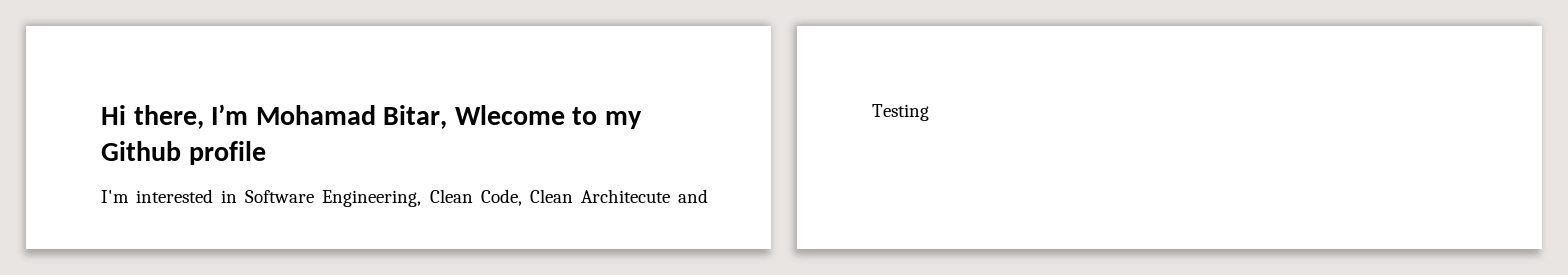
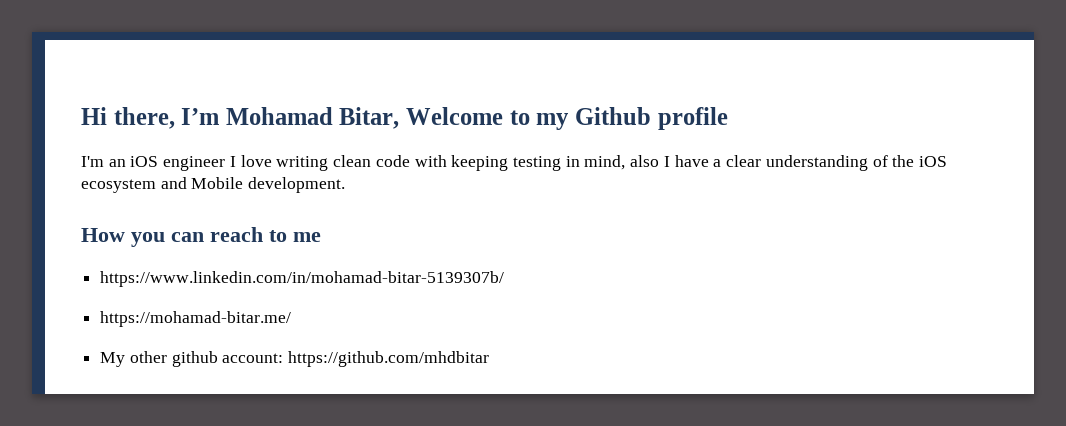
- Hi there, I’m Mohamad Bitar, Wlecome to my Github profile
+ Hi there, I’m Mohamad Bitar, Welcome to my Github profile
- I'm interested in Software Engineering, Clean Code, Clean Architecute and Testing
+ I'm an iOS engineer I love writing clean code with keeping testing in mind, also I have a clear understanding of the iOS ecosystem and Mobile development.
+ How you can reach to me
+ https://www.linkedin.com/in/mohamad-bitar-5139307b/
+ https://mohamad-bitar.me/
+ My other github account: https://github.com/mhdbitar

